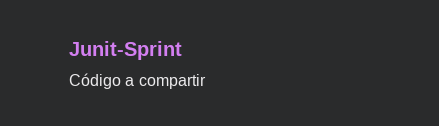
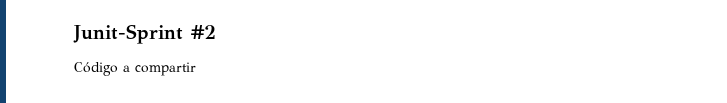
- Junit-Sprint
+ Junit-Sprint #2

